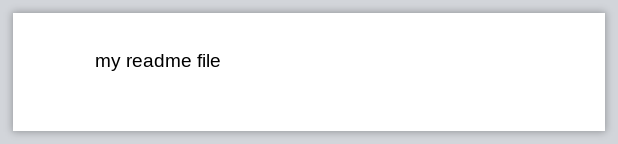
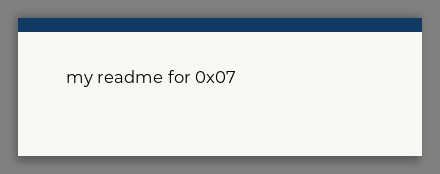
- my readme file
+ my readme for 0x07

